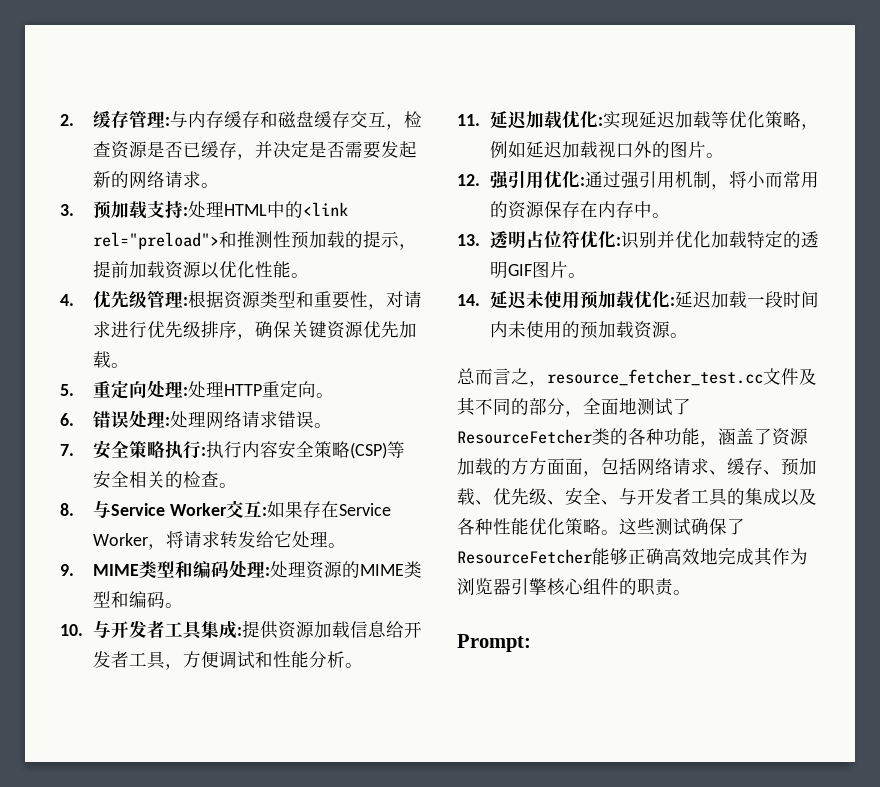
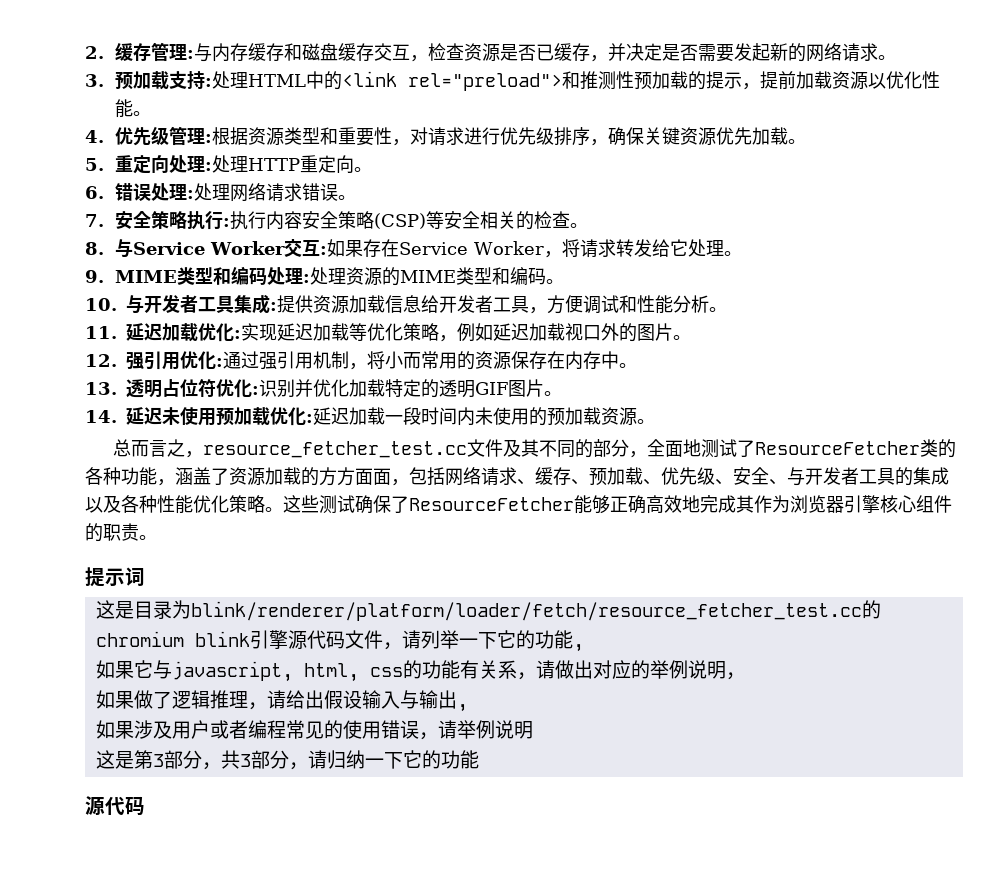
- Prompt:
+ 提示词
+ 这是目录为blink/renderer/platform/loader/fetch/resource_fetcher_test.cc的chromium blink引擎源代码文件，请列举一下它的功能,
+ 如果它与javascript, html, css的功能有关系，请做出对应的举例说明，
+ 如果做了逻辑推理，请给出假设输入与输出,
+ 如果涉及用户或者编程常见的使用错误，请举例说明
+ 这是第3部分，共3部分，请归纳一下它的功能
+ 源代码

